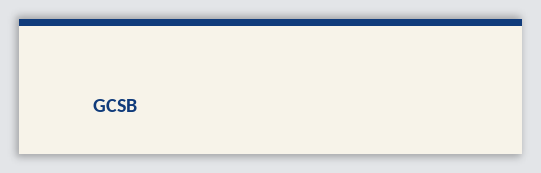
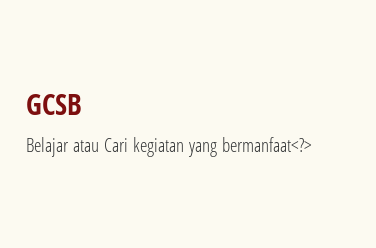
+ Belajar atau Cari kegiatan yang bermanfaat<?>

